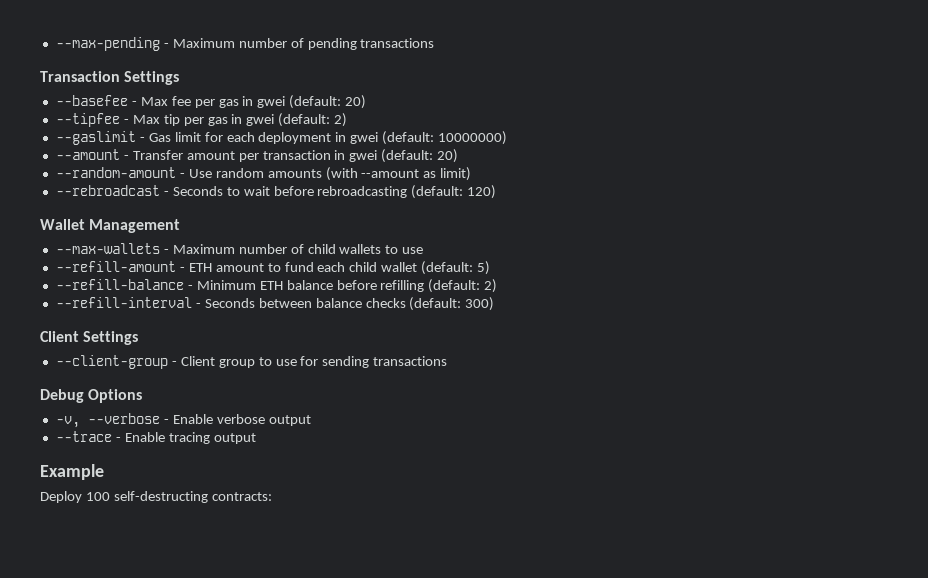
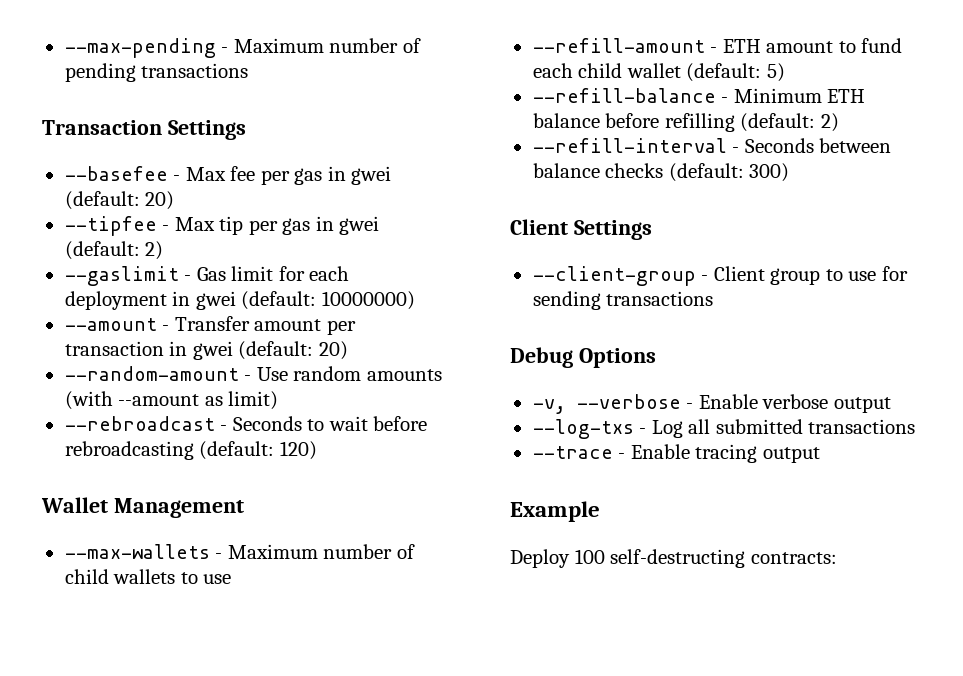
+ --log-txs - Log all submitted transactions

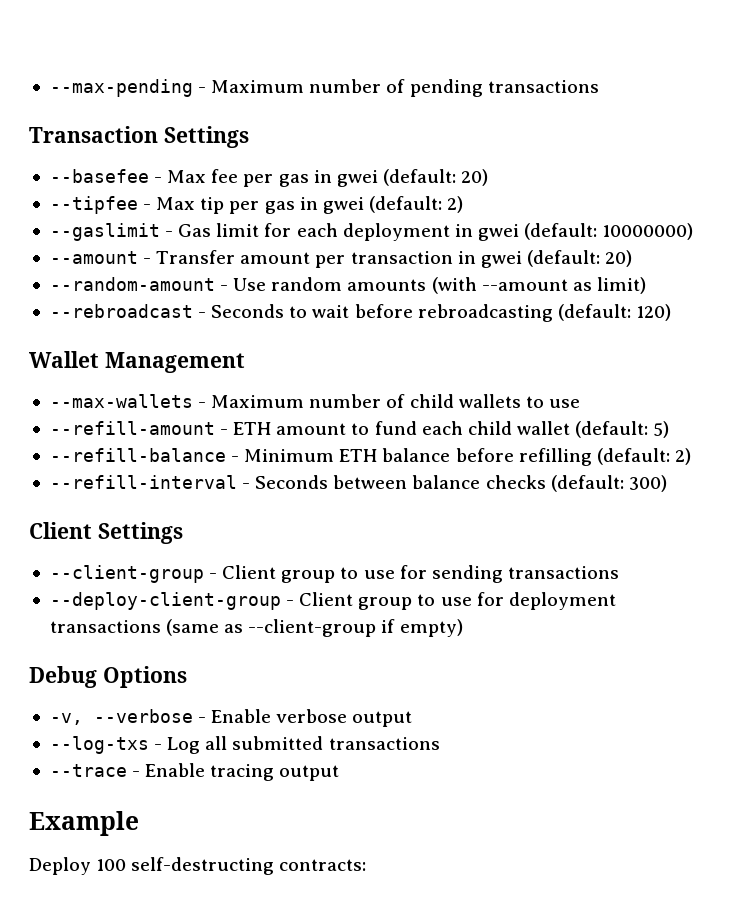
+ --deploy-client-group - Client group to use for deployment transactions (same as --client-group if empty)

